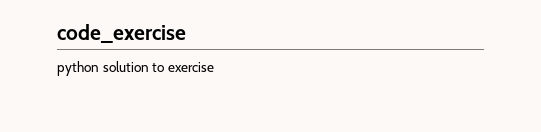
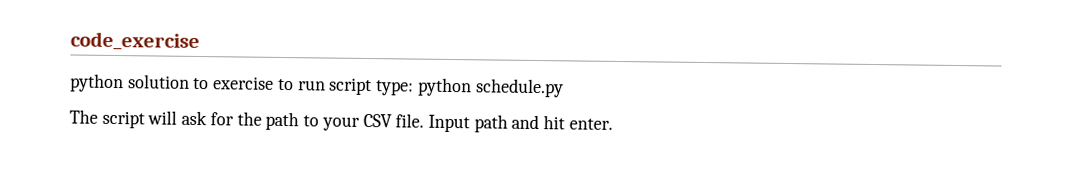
- python solution to exercise
+ python solution to exercise to run script type: python schedule.py
+ The script will ask for the path to your CSV file. Input path and hit enter.

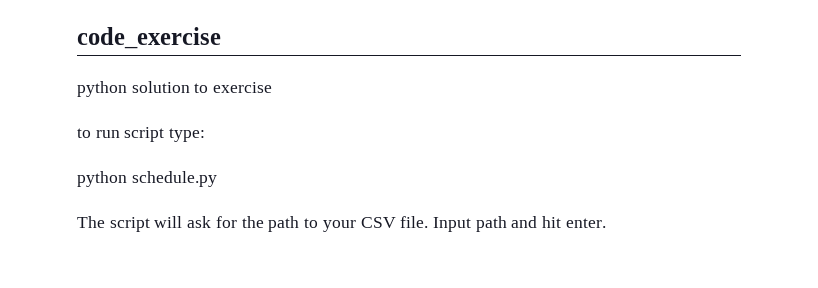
- python solution to exercise to run script type: python schedule.py
+ python solution to exercise
+ to run script type:
+ python schedule.py

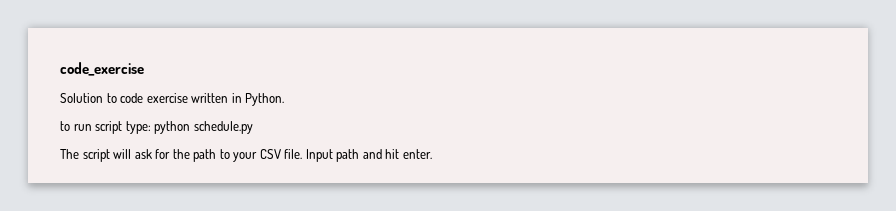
- python solution to exercise
+ Solution to code exercise written in Python.
- to run script type:
- python schedule.py
+ to run script type: python schedule.py

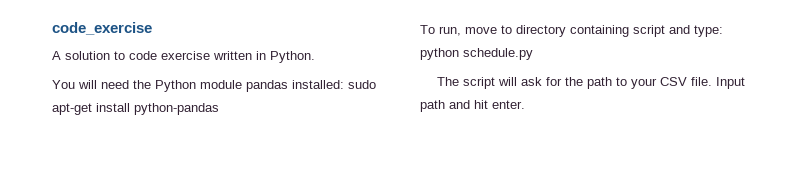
- Solution to code exercise written in Python.
+ A solution to code exercise written in Python.
- to run script type: python schedule.py
+ You will need the Python module pandas installed: sudo apt-get install python-pandas
+ To run, move to directory containing script and type: python schedule.py

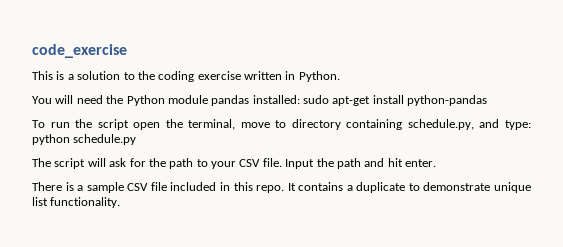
- A solution to code exercise written in Python.
+ This is a solution to the coding exercise written in Python.
- To run, move to directory containing script and type: python schedule.py
+ To run the script open the terminal, move to directory containing schedule.py, and type: python schedule.py
- Input path and hit enter.
+ Input the path and hit enter.
+ There is a sample CSV file included in this repo. It contains a duplicate to demonstrate unique list functionality.

